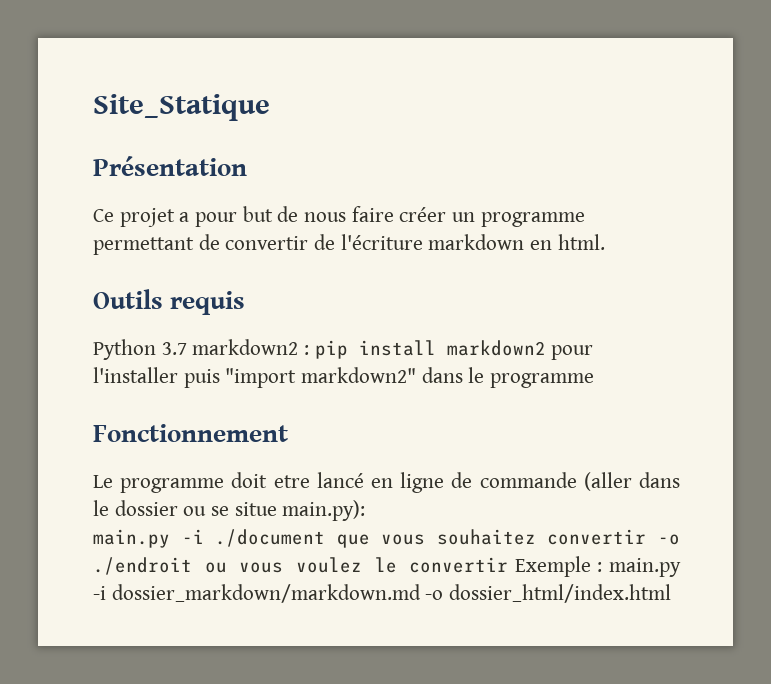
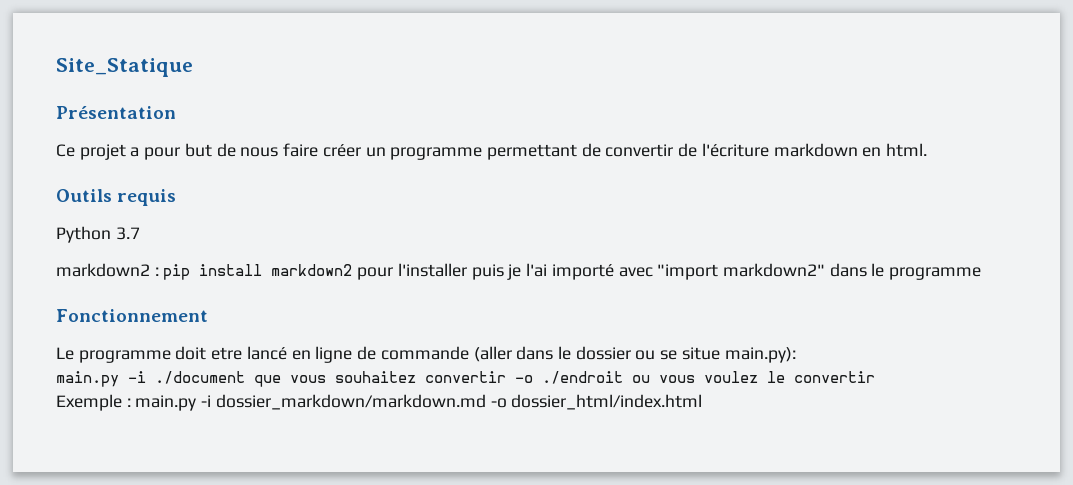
- Python 3.7 markdown2 : pip install markdown2 pour l'installer puis "import markdown2" dans le programme
+ Python 3.7
+ markdown2 : pip install markdown2 pour l'installer puis je l'ai importé avec "import markdown2" dans le programme
- main.py -i ./document que vous souhaitez convertir -o ./endroit ou vous voulez le convertir Exemple : main.py -i dossier_markdown/markdown.md -o dossier_html/index.html
+ main.py -i ./document que vous souhaitez convertir -o ./endroit ou vous voulez le convertir
+ Exemple : main.py -i dossier_markdown/markdown.md -o dossier_html/index.html

